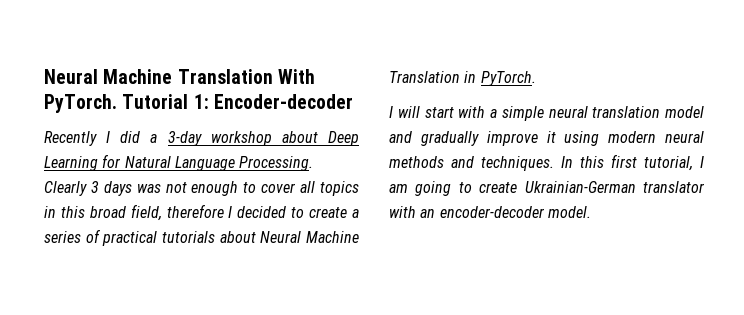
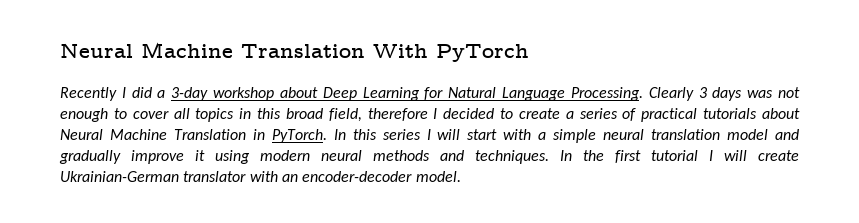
- Neural Machine Translation With PyTorch. Tutorial 1: Encoder-decoder
+ Neural Machine Translation With PyTorch
- Clearly 3 days was not enough to cover all topics in this broad field, therefore I decided to create a series of practical tutorials about Neural Machine Translation in PyTorch.
- I will start with a simple neural translation model and gradually improve it using modern neural methods and techniques.
+ Clearly 3 days was not enough to cover all topics in this broad field, therefore I decided to create a series of practical tutorials about Neural Machine Translation in PyTorch. In this series I will start with a simple neural translation model and gradually improve it using modern neural methods and techniques.
- In this first tutorial, I am going to create Ukrainian-German translator with an encoder-decoder model.
+ In the first tutorial I will create Ukrainian-German translator with an encoder-decoder model.

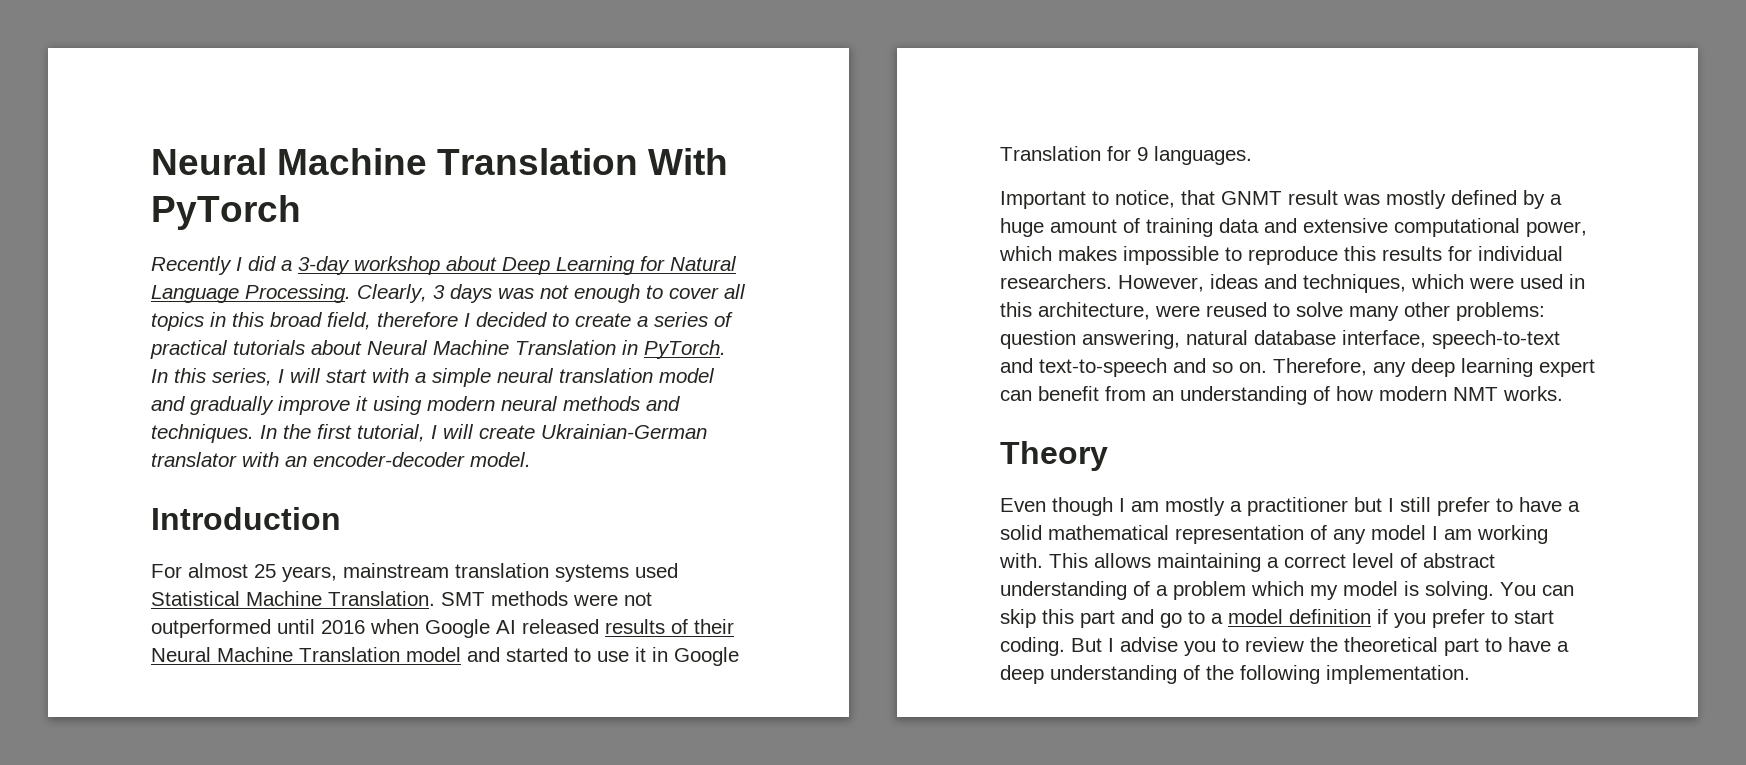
- Clearly 3 days was not enough to cover all topics in this broad field, therefore I decided to create a series of practical tutorials about Neural Machine Translation in PyTorch.
+ Clearly, 3 days was not enough to cover all topics in this broad field, therefore I decided to create a series of practical tutorials about Neural Machine Translation in PyTorch.
- In this series I will start with a simple neural translation model and gradually improve it using modern neural methods and techniques.
+ In this series, I will start with a simple neural translation model and gradually improve it using modern neural methods and techniques.
- In the first tutorial I will create Ukrainian-German translator with an encoder-decoder model.
+ In the first tutorial, I will create Ukrainian-German translator with an encoder-decoder model.
+ Introduction
+ For almost 25 years, mainstream translation systems used Statistical Machine Translation. SMT methods were not outperformed until 2016 when Google AI released results of their Neural Machine Translation model and started to use it in Google Translation for 9 languages.
+ Important to notice, that GNMT result was mostly defined by a huge amount of training data and extensive computational power, which makes impossible to reproduce this results for individual researchers. However, ideas and techniques, which were used in this architecture, were reused to solve many other problems: question answering, natural database interface, speech-to-text and text-to-speech and so on. Therefore, any deep learning expert can benefit from an understanding of how modern NMT works.
+ Theory
+ Even though I am mostly a practitioner but I still prefer to have a solid mathematical representation of any model I am working with. This allows maintaining a correct level of abstract understanding of a problem which my model is solving. You can skip this part and go to a model definition if you prefer to start coding. But I advise you to review the theoretical part to have a deep understanding of the following implementation.

